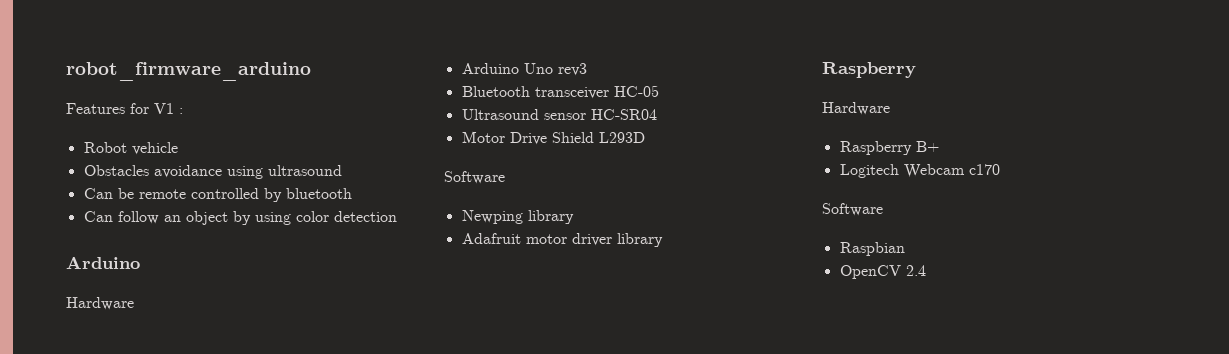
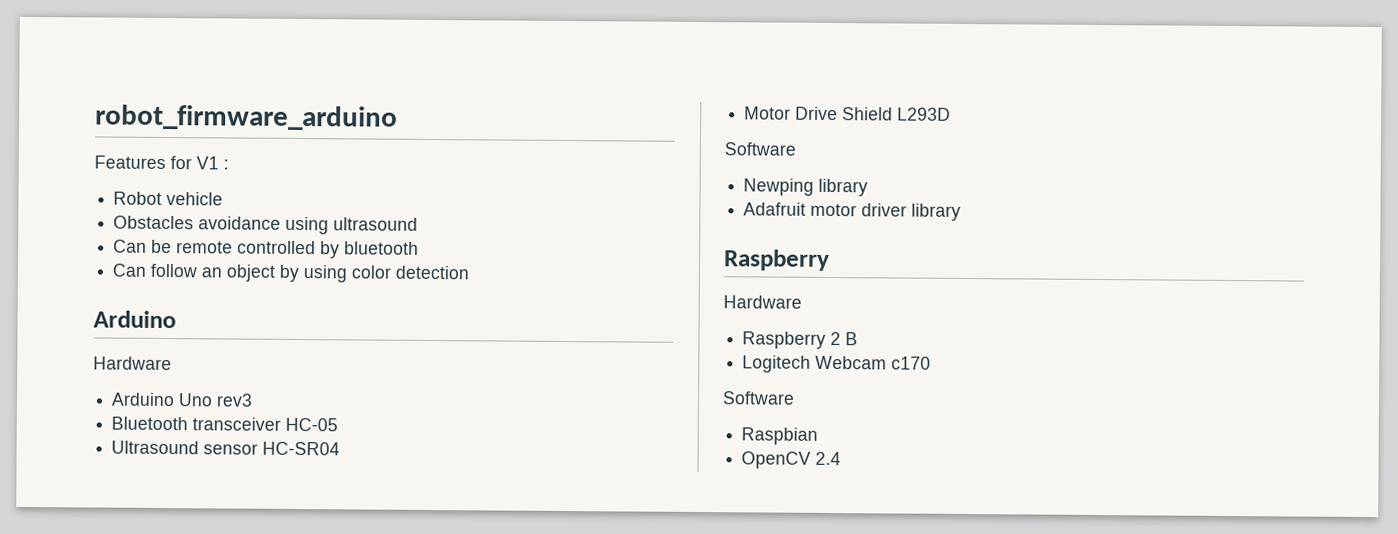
- Raspberry B+
+ Raspberry 2 B

